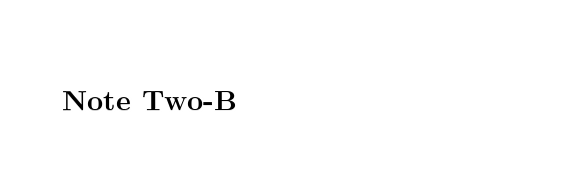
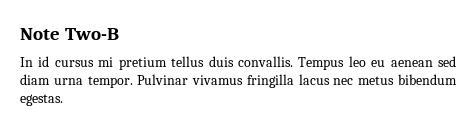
+ In id cursus mi pretium tellus duis convallis. Tempus leo eu aenean sed diam urna tempor. Pulvinar vivamus fringilla lacus nec metus bibendum egestas.

